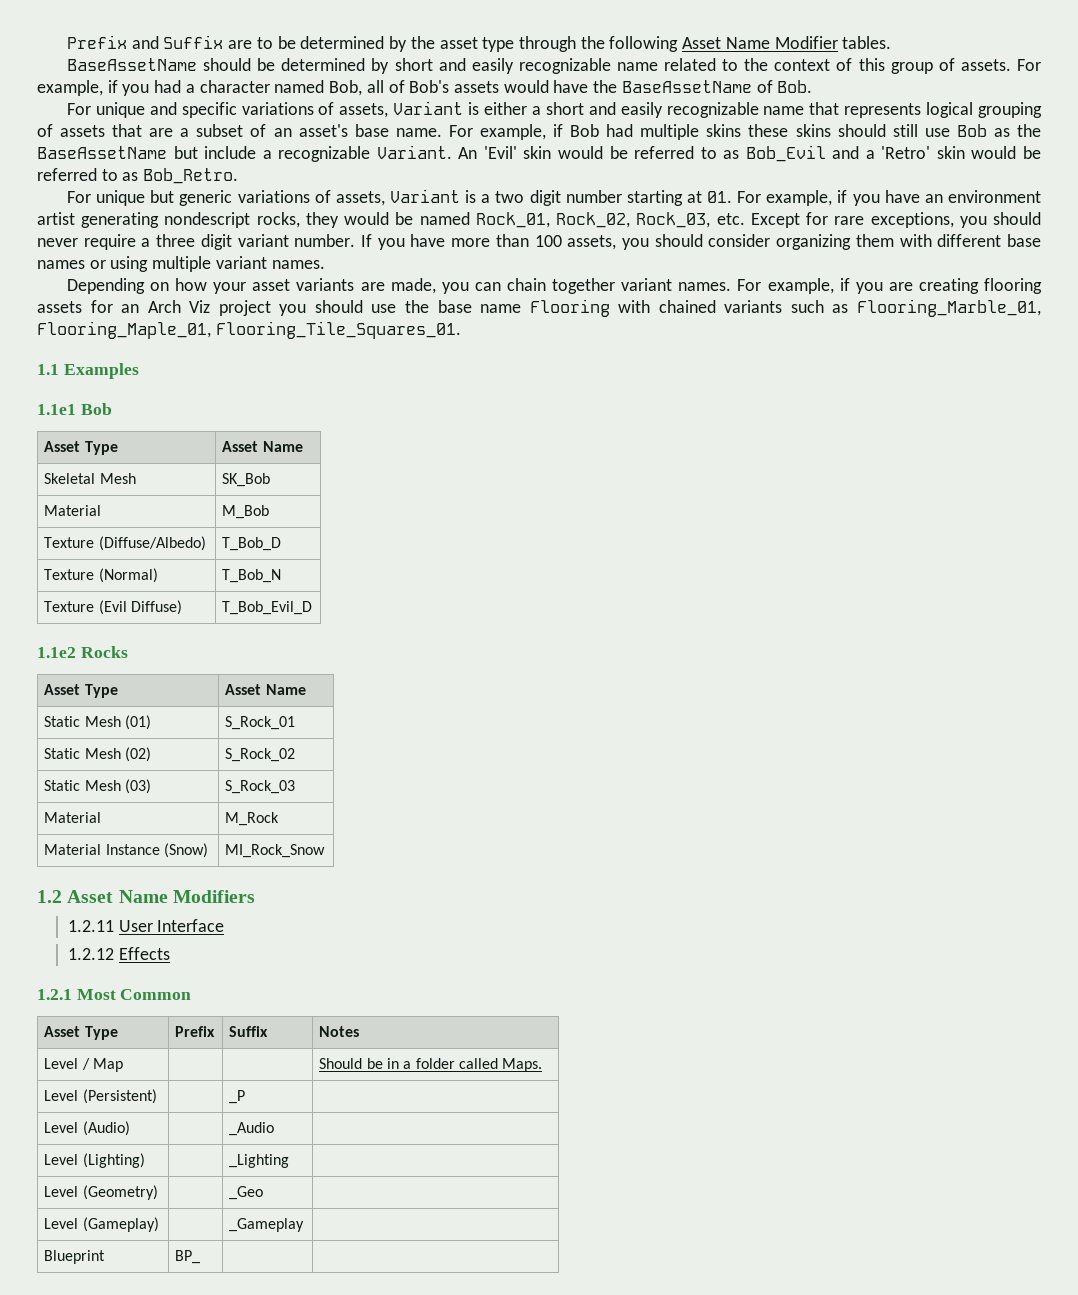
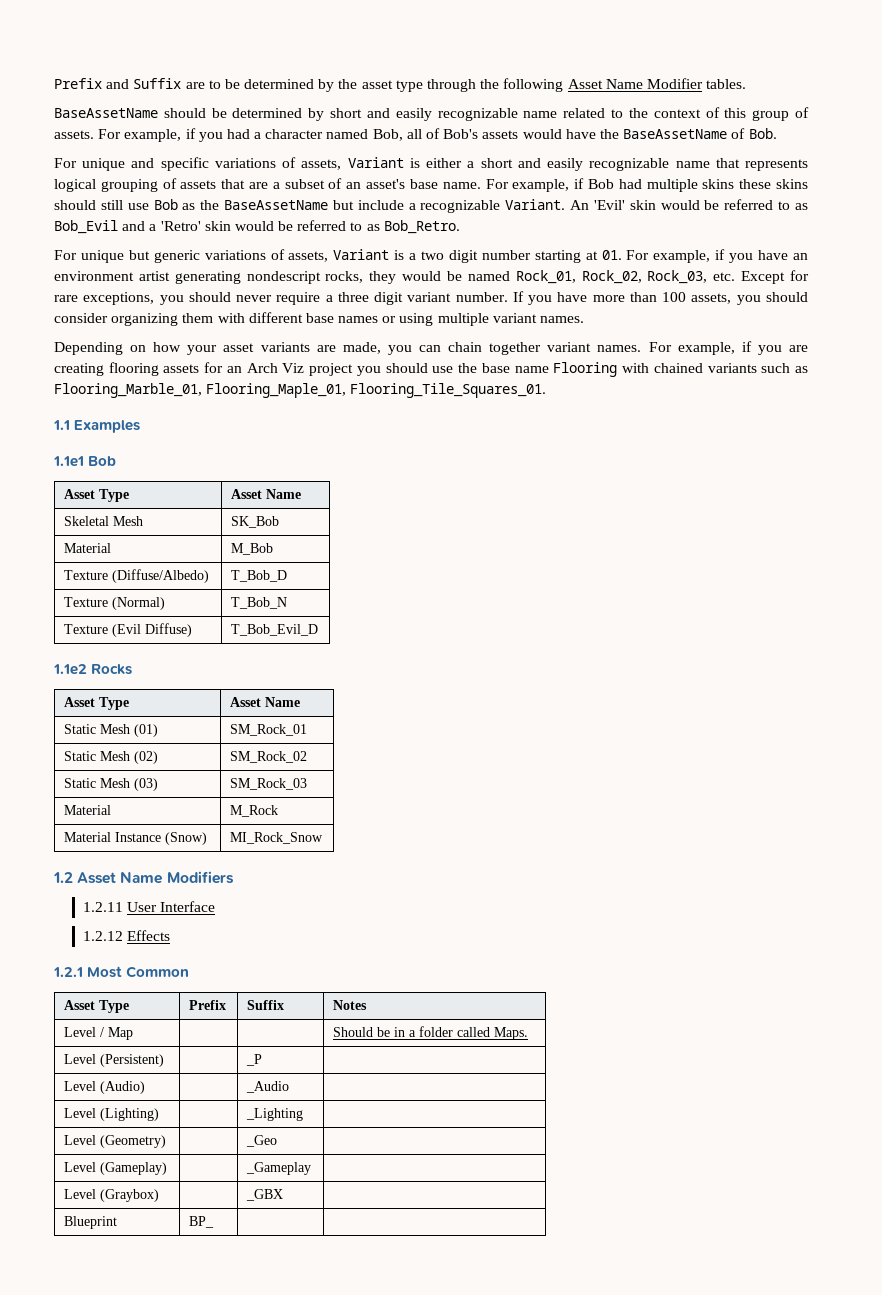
- Static Mesh (01) | S_Rock_01
+ Static Mesh (01) | SM_Rock_01
- Static Mesh (02) | S_Rock_02
+ Static Mesh (02) | SM_Rock_02
- Static Mesh (03) | S_Rock_03
+ Static Mesh (03) | SM_Rock_03
+ Level (Graybox) | | _GBX |

